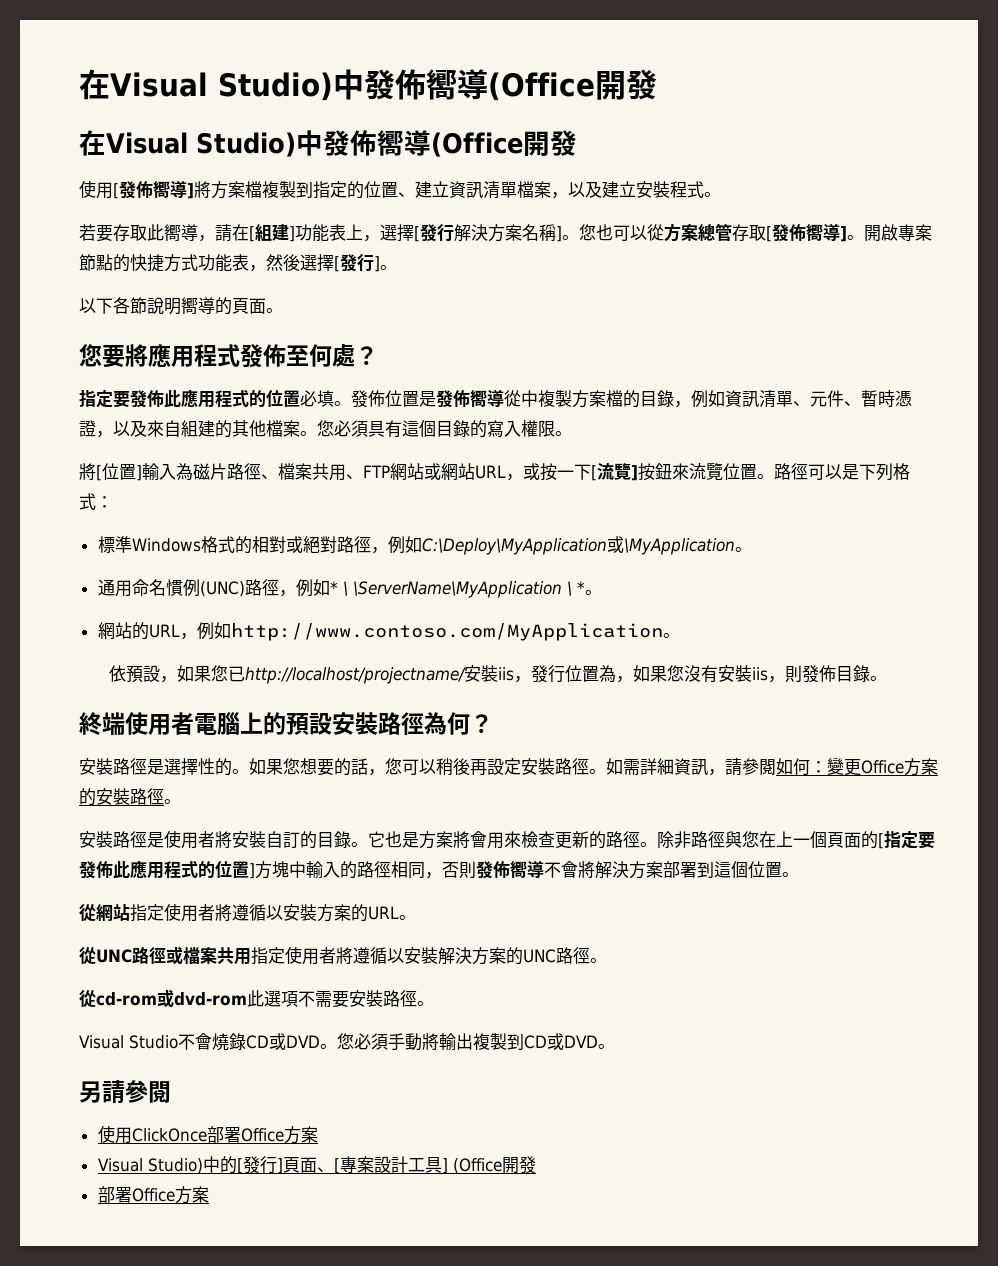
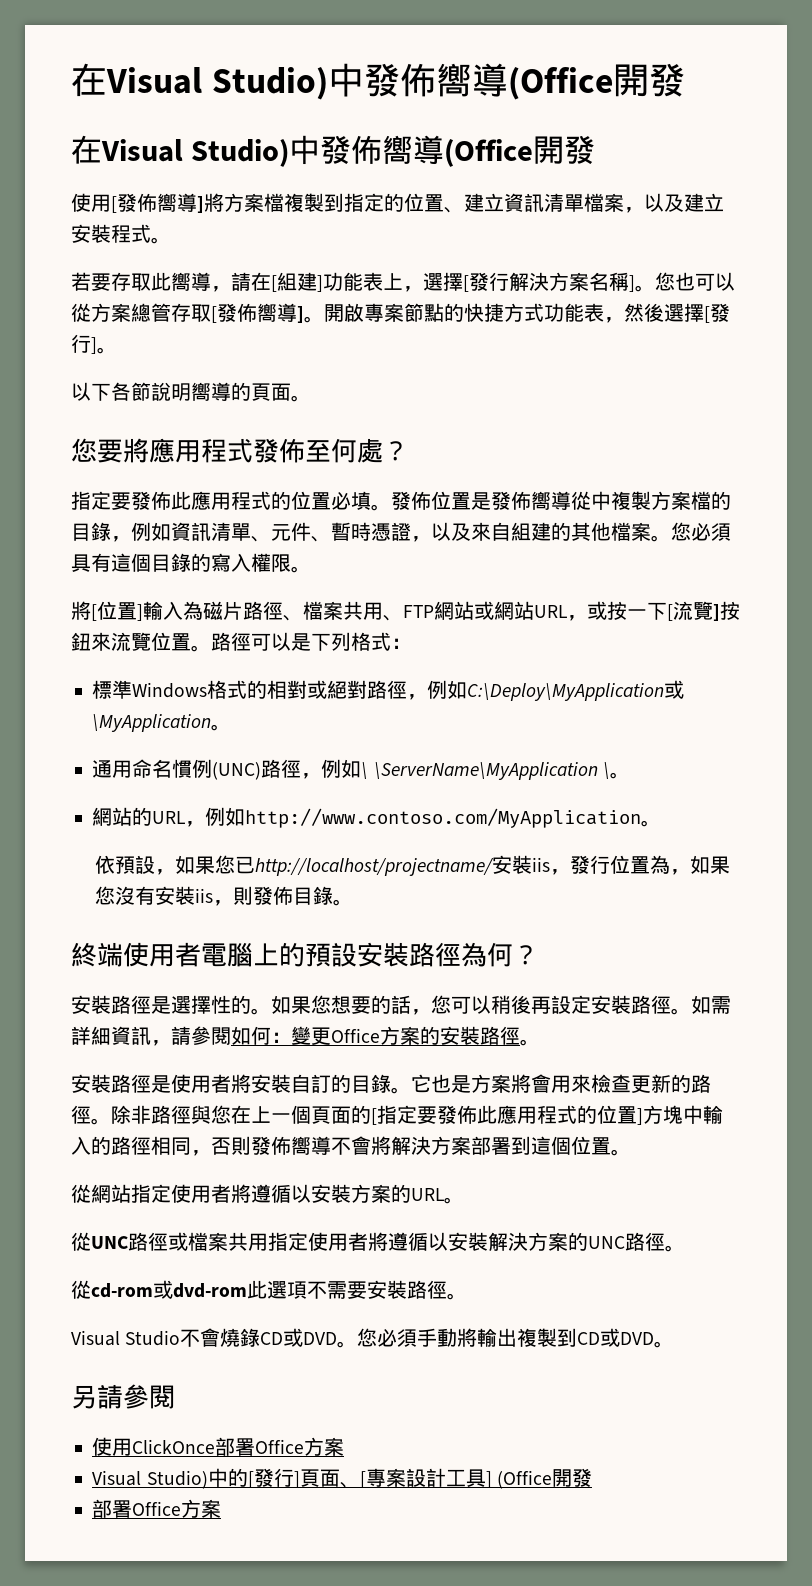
- 通用命名慣例(UNC)路徑，例如* \ \ServerName\MyApplication \ *。
+ 通用命名慣例(UNC)路徑，例如\ \ServerName\MyApplication \。

